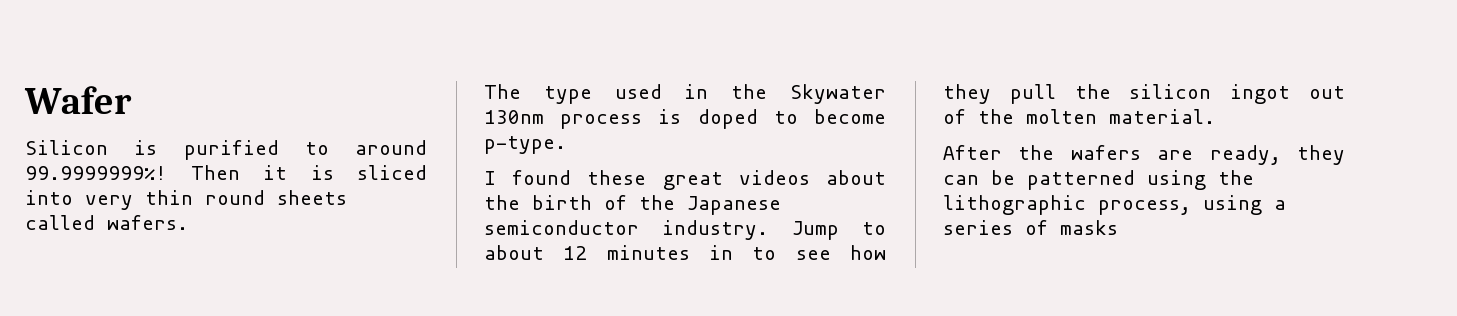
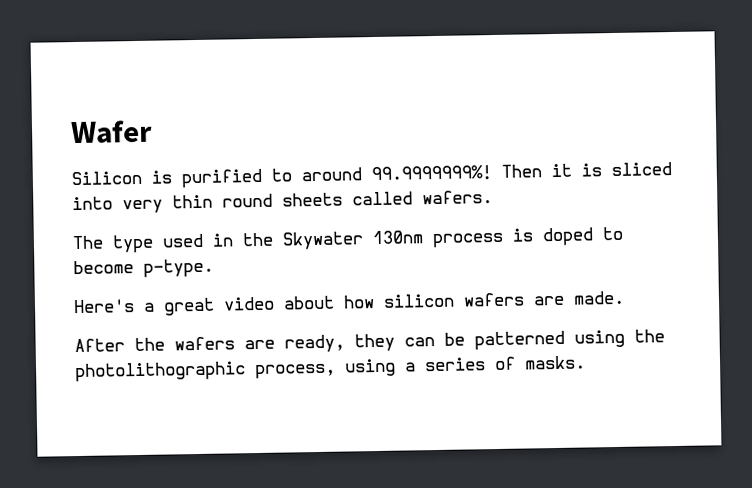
- I found these great videos about the birth of the Japanese semiconductor industry. Jump to about 12 minutes in to see how they pull the silicon ingot out of the molten material.
+ Here's a great video about how silicon wafers are made.
- After the wafers are ready, they can be patterned using the lithographic process, using a series of masks
+ After the wafers are ready, they can be patterned using the photolithographic process, using a series of masks.

